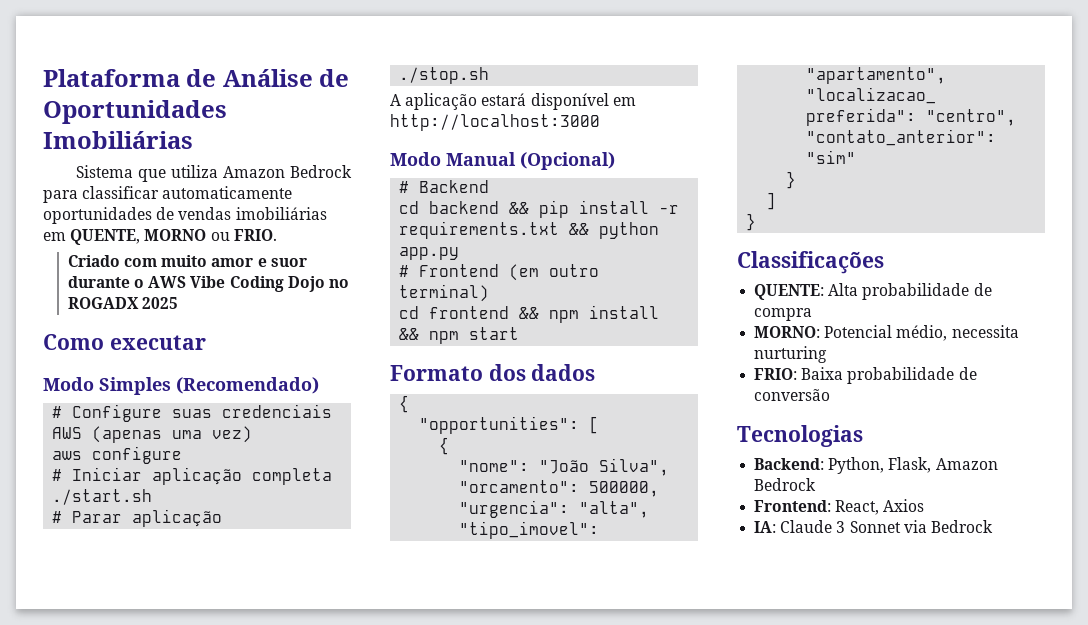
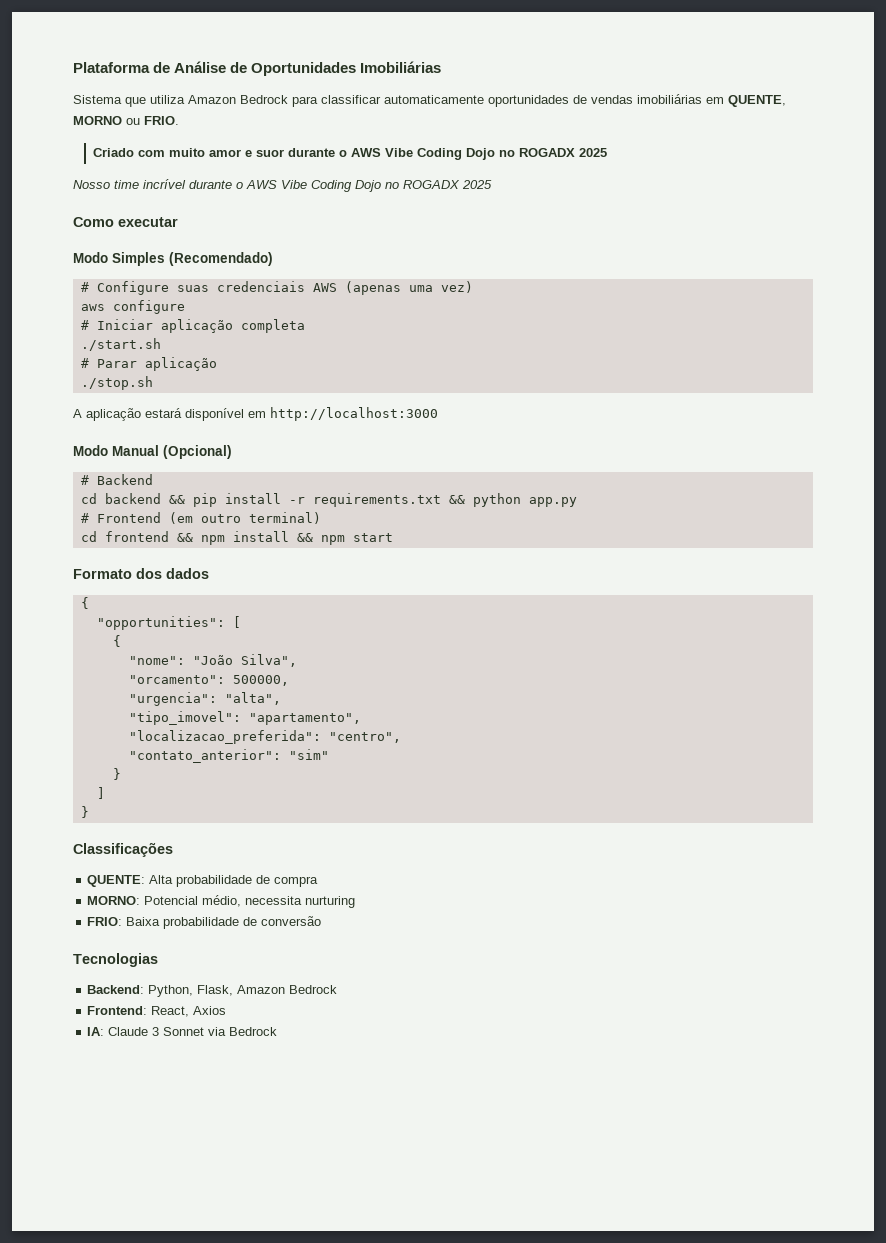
+ Nosso time incrível durante o AWS Vibe Coding Dojo no ROGADX 2025

